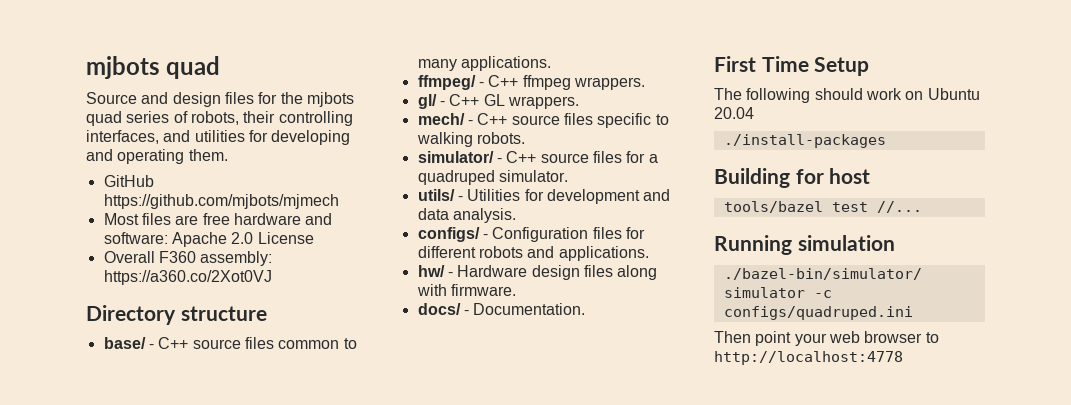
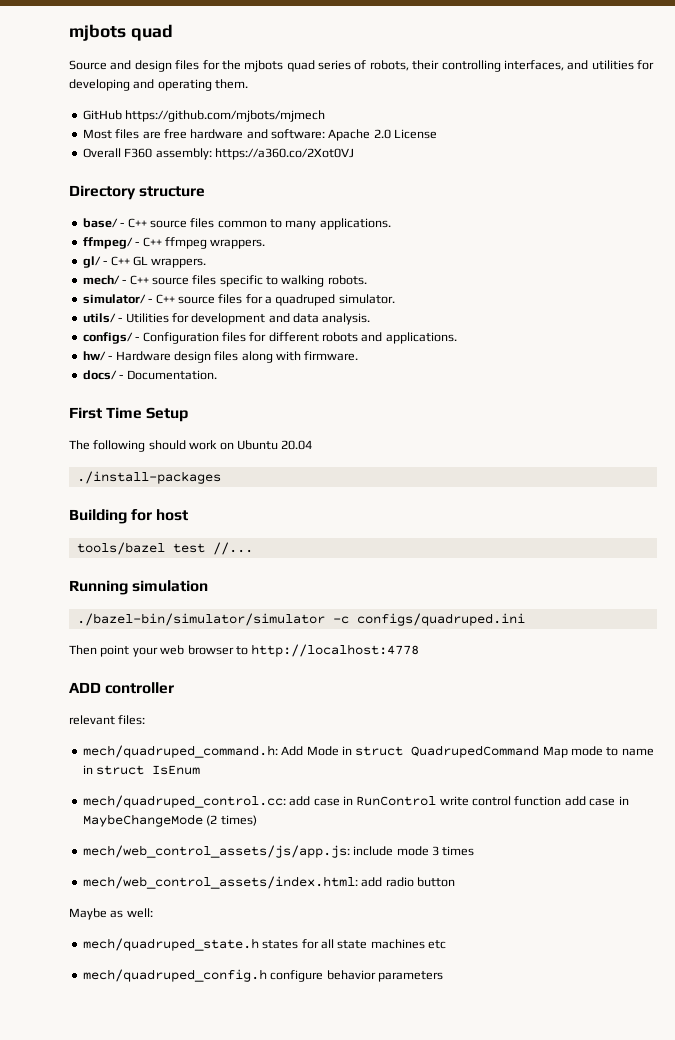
+ ADD controller
+ relevant files:
+ mech/quadruped_command.h: Add Mode in struct QuadrupedCommand Map mode to name in struct IsEnum
+ mech/quadruped_control.cc: add case in RunControl write control function add case in MaybeChangeMode (2 times)
+ mech/web_control_assets/js/app.js: include mode 3 times
+ mech/web_control_assets/index.html: add radio button
+ Maybe as well:
+ mech/quadruped_state.h states for all state machines etc
+ mech/quadruped_config.h configure behavior parameters

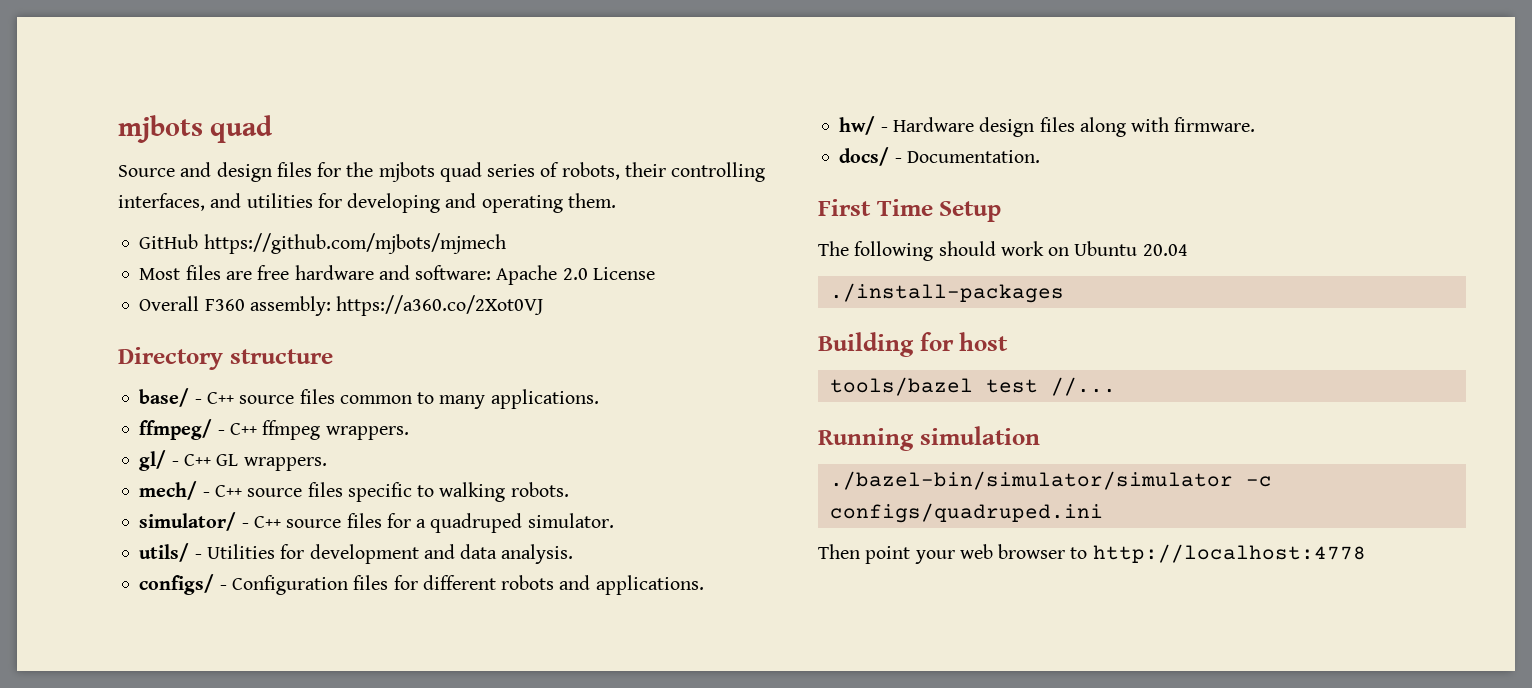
- ADD controller
- relevant files:
- mech/quadruped_command.h: Add Mode in struct QuadrupedCommand Map mode to name in struct IsEnum
- mech/quadruped_control.cc: add case in RunControl write control function add case in MaybeChangeMode (2 times)
- mech/web_control_assets/js/app.js: include mode 3 times
- mech/web_control_assets/index.html: add radio button
- Maybe as well:
- mech/quadruped_state.h states for all state machines etc
- mech/quadruped_config.h configure behavior parameters

